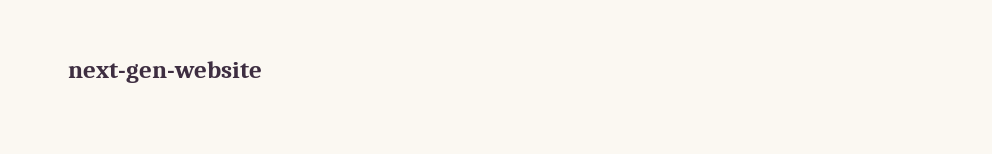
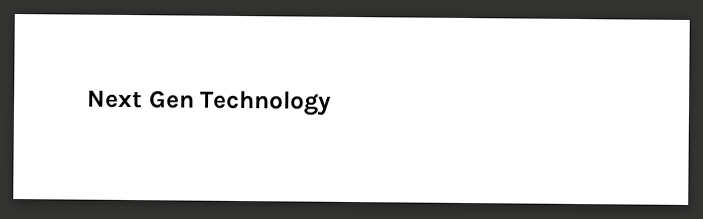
- next-gen-website
+ Next Gen Technology

